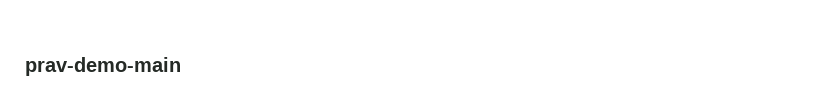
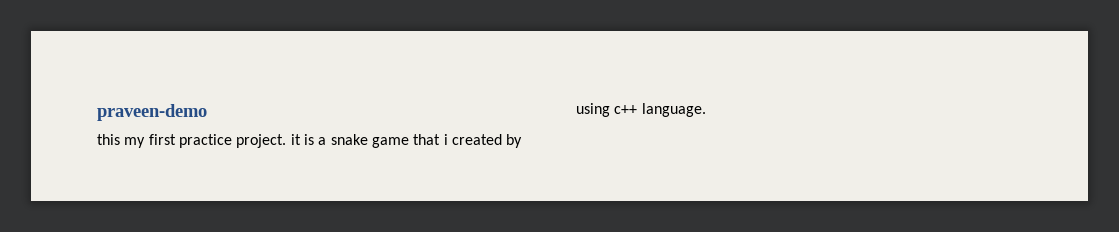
- prav-demo-main
+ praveen-demo
+ this my first practice project. it is a snake game that i created by using c++ language.

